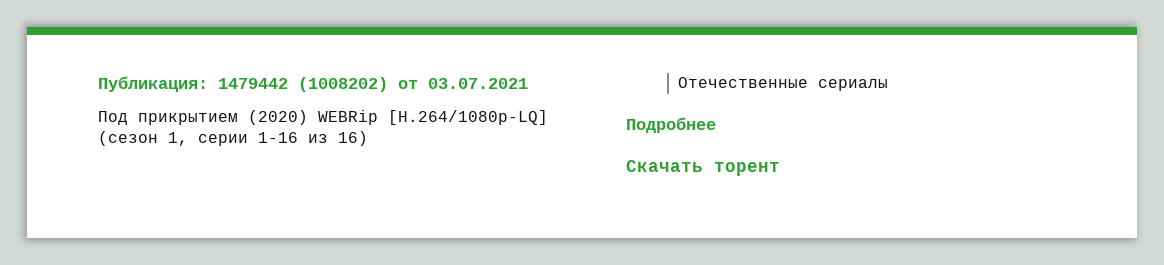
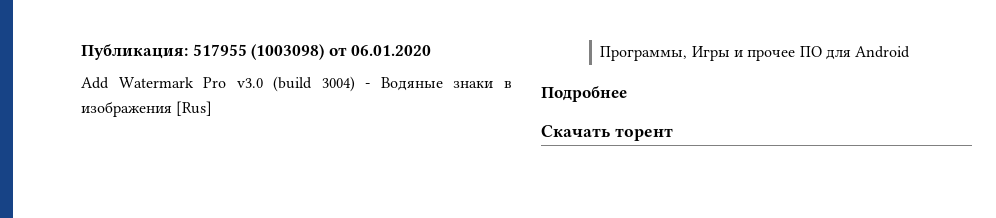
- Публикация: 1479442 (1008202) от 03.07.2021
- Под прикрытием (2020) WEBRip [H.264/1080p-LQ] (сезон 1, серии 1-16 из 16)
- Отечественные сериалы
+ Публикация: 517955 (1003098) от 06.01.2020
+ Add Watermark Pro v3.0 (build 3004) - Водяные знаки в изображения [Rus]
+ Программы, Игры и прочее ПО для Android

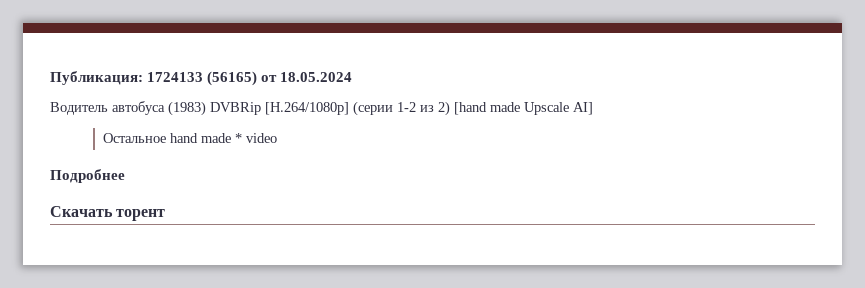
- Публикация: 517955 (1003098) от 06.01.2020
- Add Watermark Pro v3.0 (build 3004) - Водяные знаки в изображения [Rus]
- Программы, Игры и прочее ПО для Android
+ Публикация: 1724133 (56165) от 18.05.2024
+ Водитель автобуса (1983) DVBRip [H.264/1080p] (серии 1-2 из 2) [hand made Upscale AI]
+ Остальное hand made * video

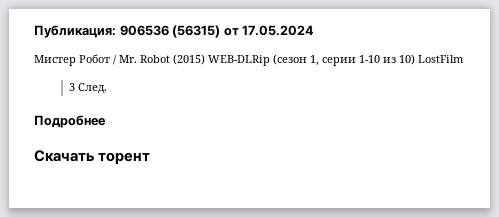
- Публикация: 1724133 (56165) от 18.05.2024
- Водитель автобуса (1983) DVBRip [H.264/1080p] (серии 1-2 из 2) [hand made Upscale AI]
- Остальное hand made * video
+ Публикация: 906536 (56315) от 17.05.2024
+ Мистер Робот / Mr. Robot (2015) WEB-DLRip (сезон 1, серии 1-10 из 10) LostFilm
+ 3 След.

